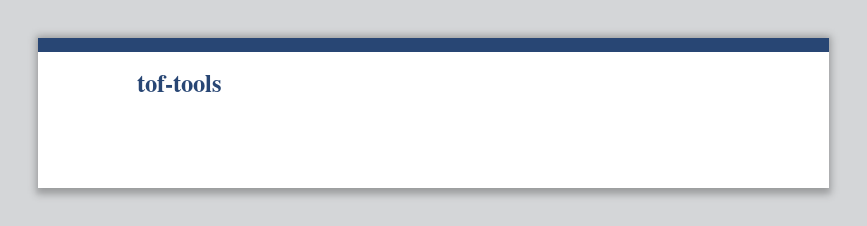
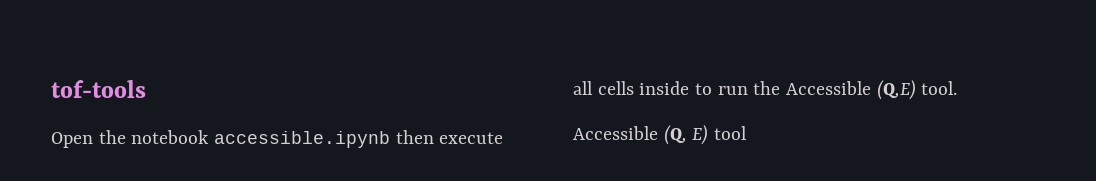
+ Open the notebook accessible.ipynb then execute all cells inside to run the Accessible (Q,E) tool.
+ Accessible (Q, E) tool

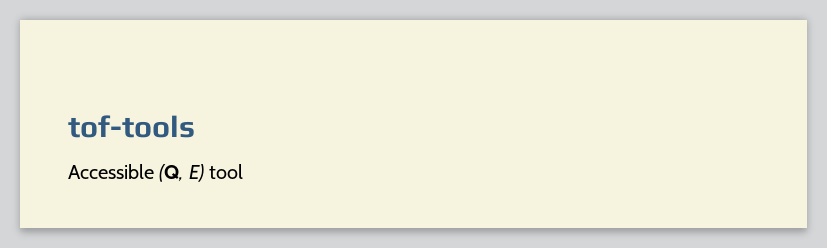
- Open the notebook accessible.ipynb then execute all cells inside to run the Accessible (Q,E) tool.

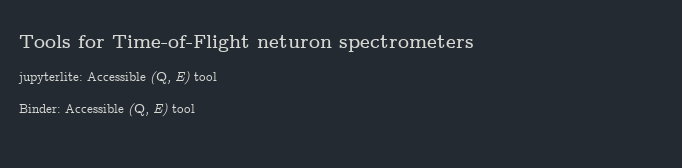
- tof-tools
- Accessible (Q, E) tool
+ Tools for Time-of-Flight neturon spectrometers
+ jupyterlite: Accessible (Q, E) tool
+ Binder: Accessible (Q, E) tool

